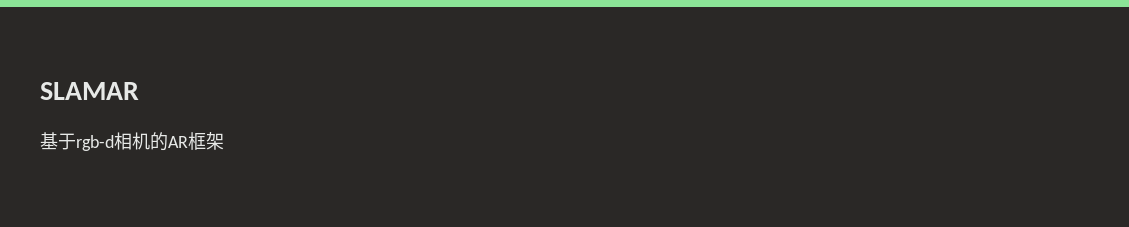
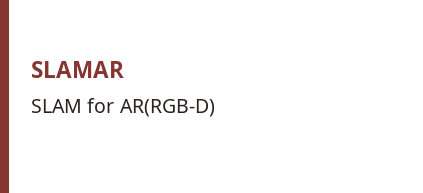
- 基于rgb-d相机的AR框架
+ SLAM for AR(RGB-D)

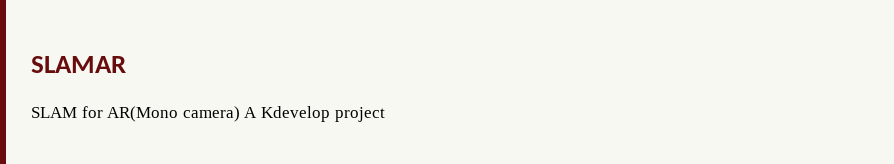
- SLAM for AR(RGB-D)
+ SLAM for AR(Mono camera) A Kdevelop project

